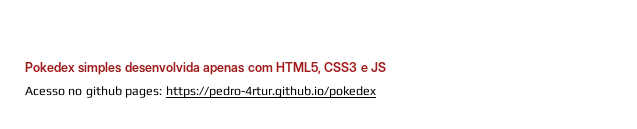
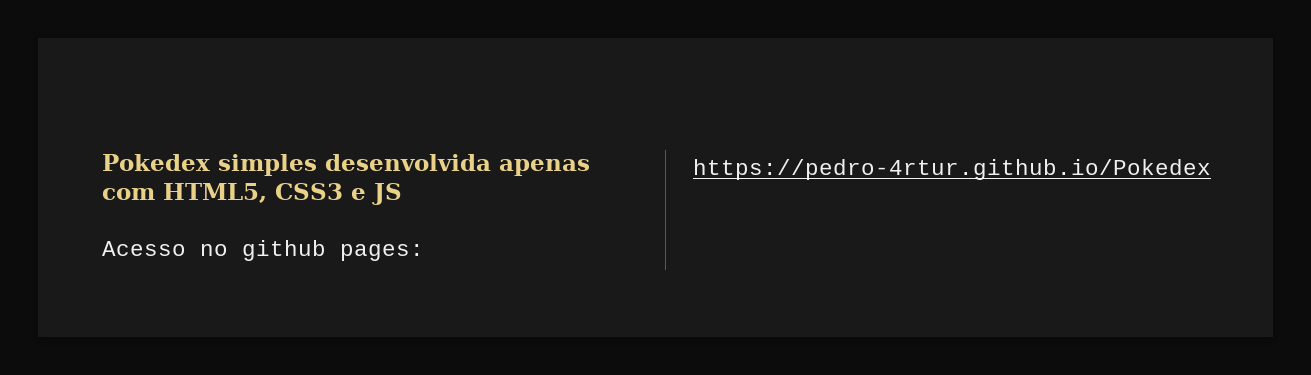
- Acesso no github pages: https://pedro-4rtur.github.io/pokedex
+ Acesso no github pages: https://pedro-4rtur.github.io/Pokedex

